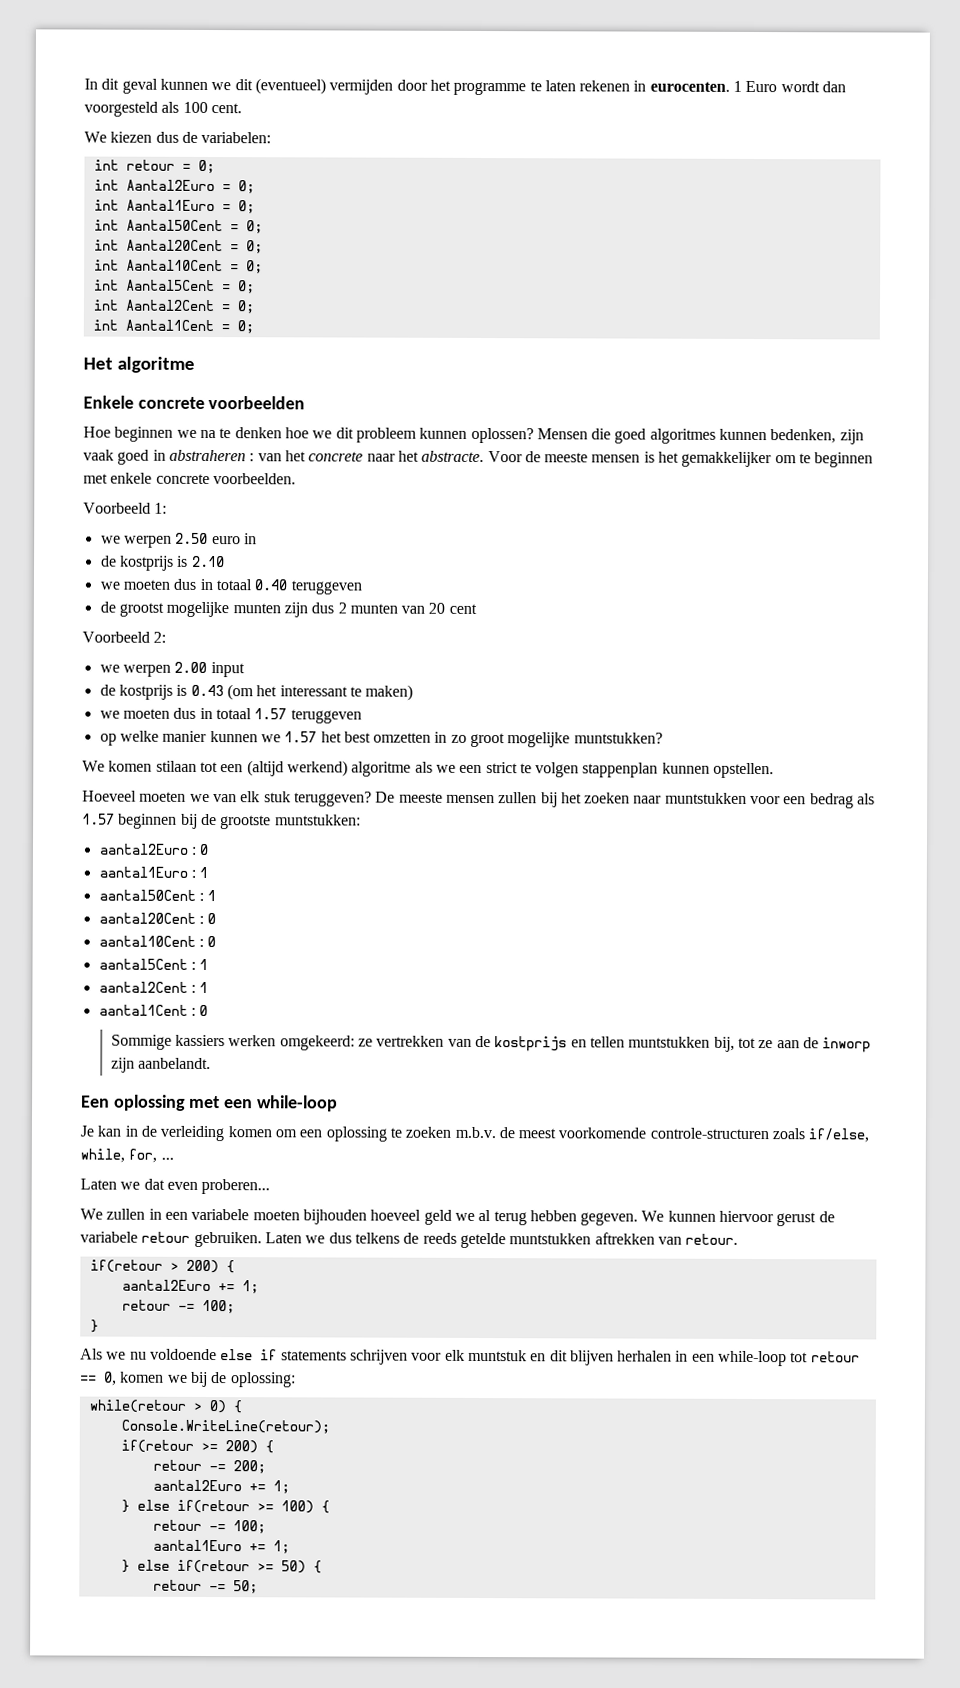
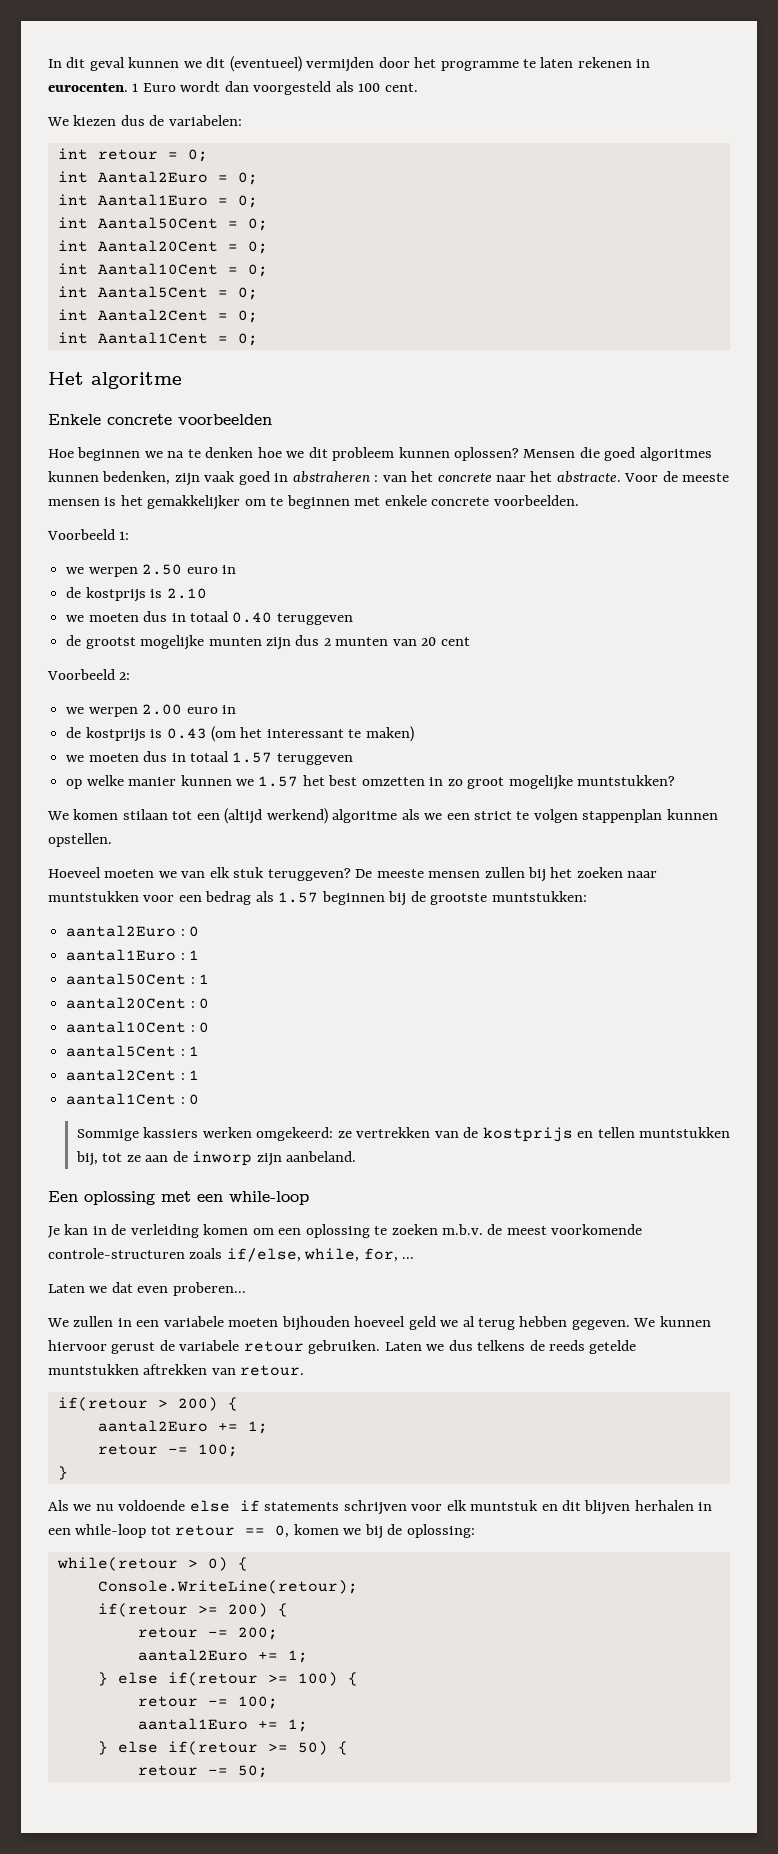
- we werpen 2.00 input
+ we werpen 2.00 euro in
- Sommige kassiers werken omgekeerd: ze vertrekken van de kostprijs en tellen muntstukken bij, tot ze aan de inworp zijn aanbelandt.
+ Sommige kassiers werken omgekeerd: ze vertrekken van de kostprijs en tellen muntstukken bij, tot ze aan de inworp zijn aanbeland.

